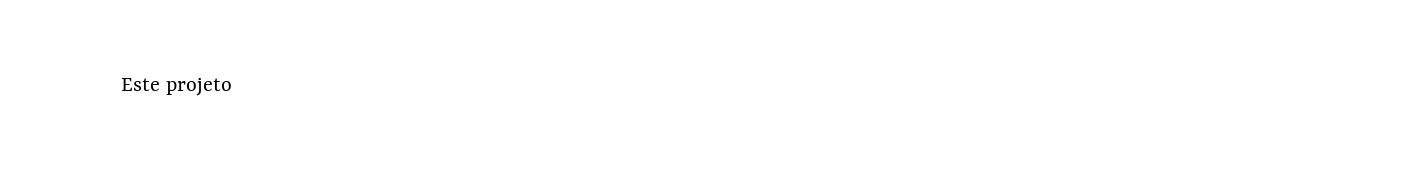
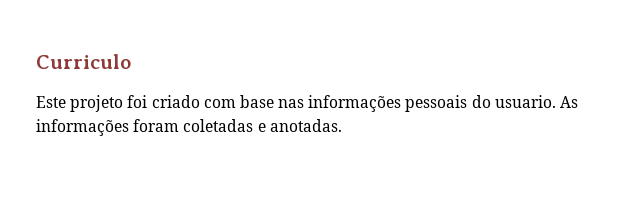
+ Curriculo
- Este projeto
+ Este projeto foi criado com base nas informações pessoais do usuario. As informações foram coletadas e anotadas.

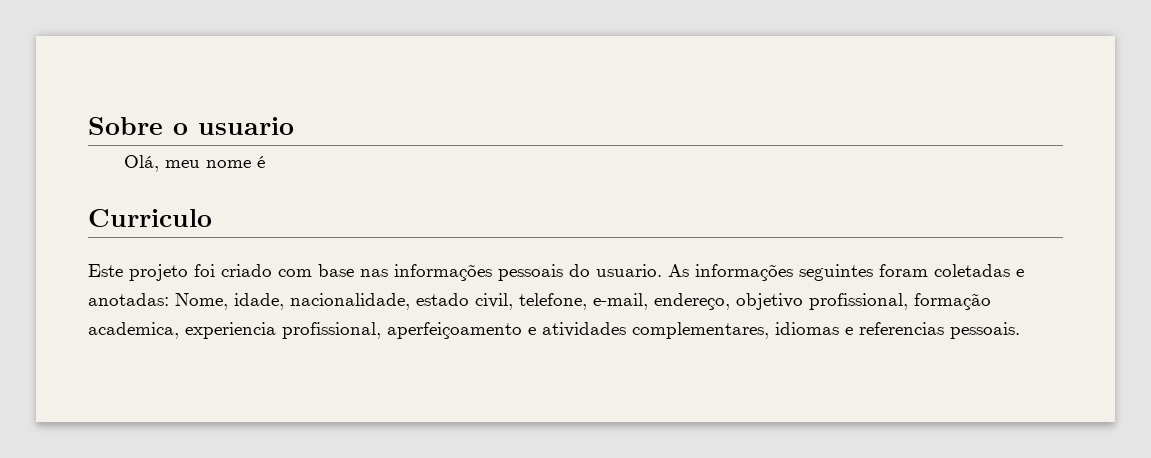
+ Sobre o usuario
+ Olá, meu nome é
- As informações foram coletadas e anotadas.
+ As informações seguintes foram coletadas e anotadas: Nome, idade, nacionalidade, estado civil, telefone, e-mail, endereço, objetivo profissional, formação academica, experiencia profissional, aperfeiçoamento e atividades complementares, idiomas e referencias pessoais.

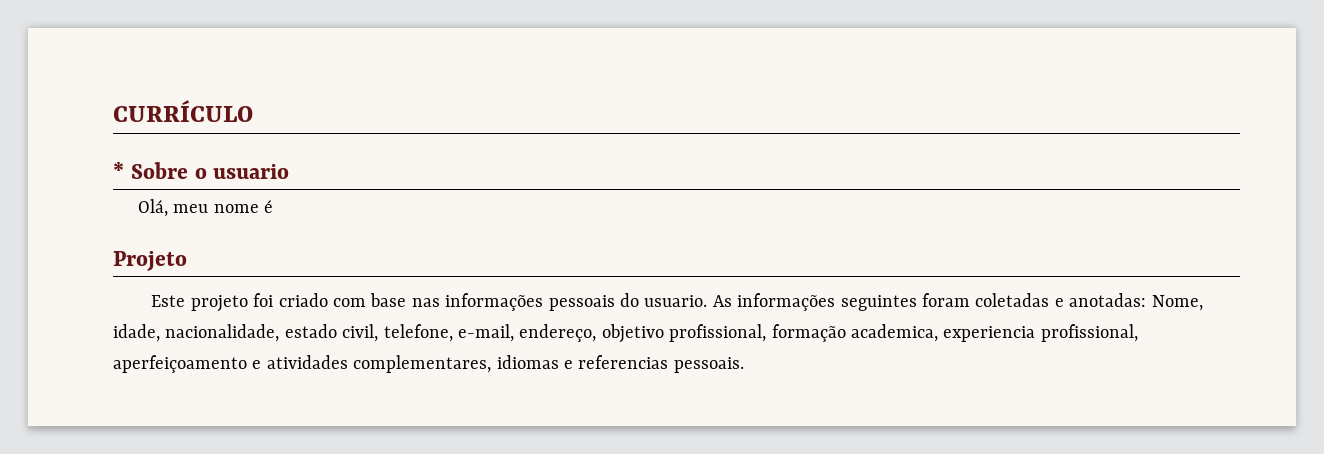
- Sobre o usuario
+ CURRÍCULO
+ * Sobre o usuario
- Curriculo
+ Projeto

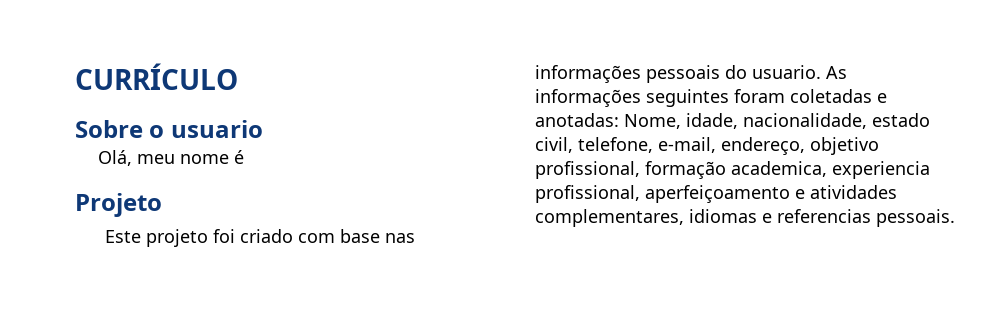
- * Sobre o usuario
+ Sobre o usuario

